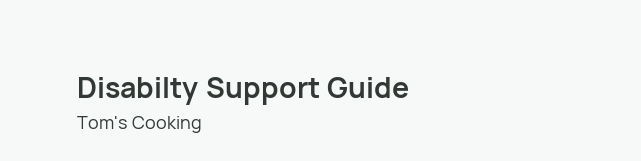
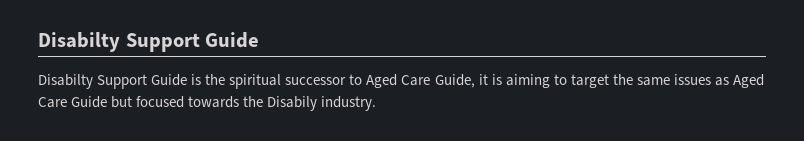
- Tom's Cooking
+ Disabilty Support Guide is the spiritual successor to Aged Care Guide, it is aiming to target the same issues as Aged Care Guide but focused towards the Disabily industry.

